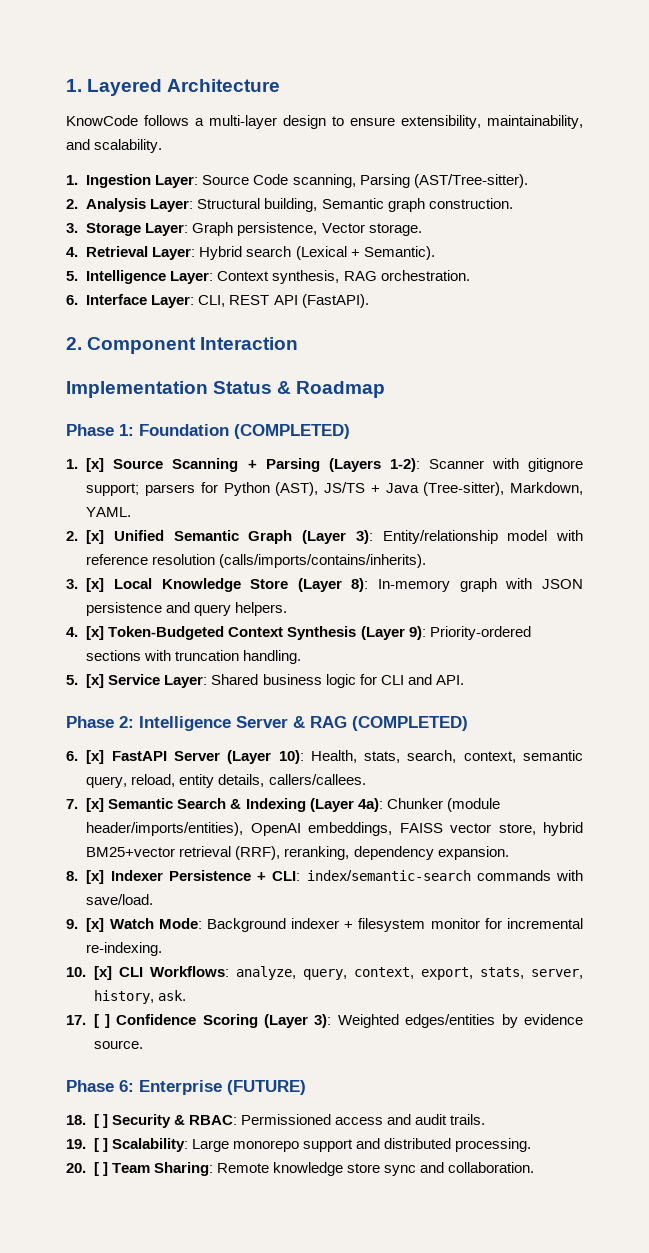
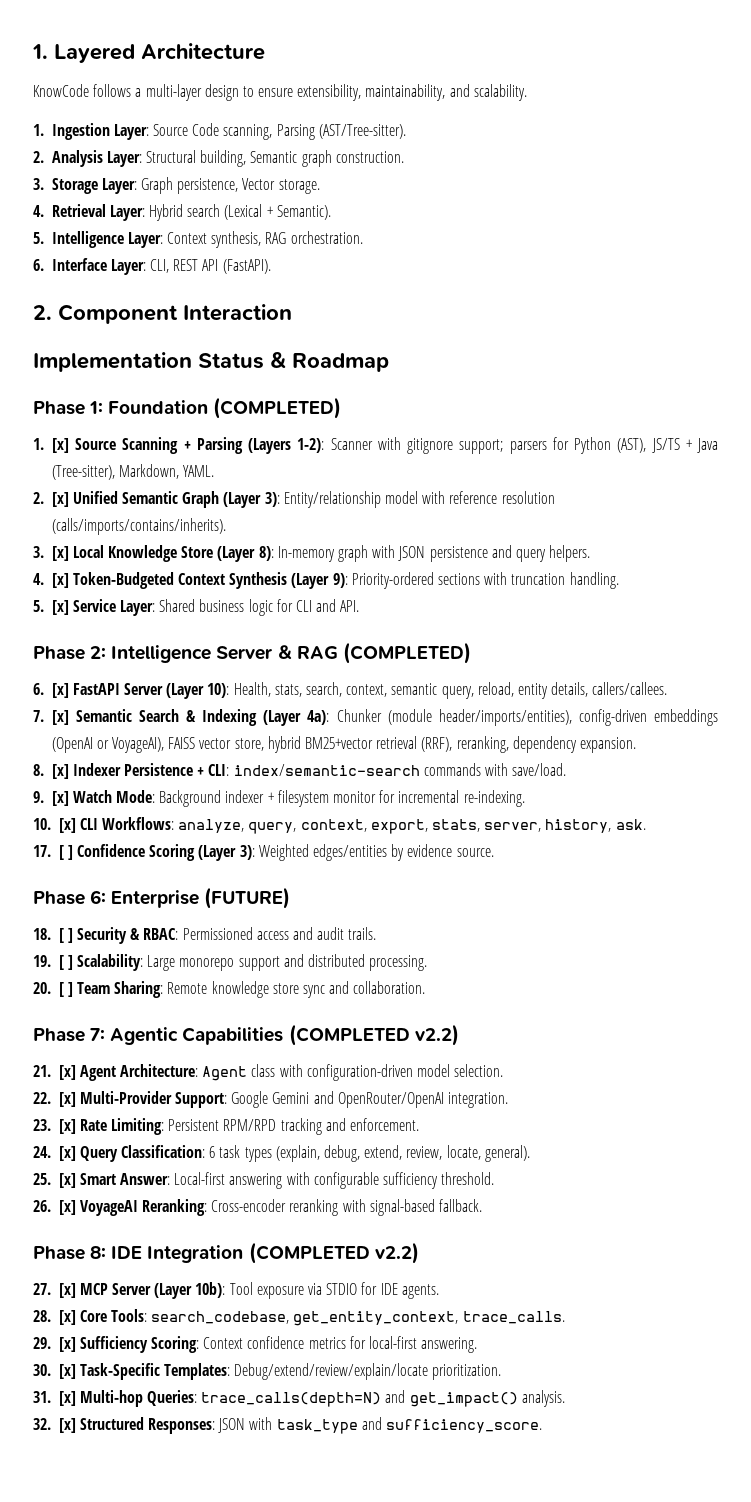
- 7. [x] Semantic Search & Indexing (Layer 4a): Chunker (module header/imports/entities), OpenAI embeddings, FAISS vector store, hybrid BM25+vector retrieval (RRF), reranking, dependency expansion.
+ 7. [x] Semantic Search & Indexing (Layer 4a): Chunker (module header/imports/entities), config-driven embeddings (OpenAI or VoyageAI), FAISS vector store, hybrid BM25+vector retrieval (RRF), reranking, dependency expansion.
+ Phase 7: Agentic Capabilities (COMPLETED v2.2)
+ 21. [x] Agent Architecture: Agent class with configuration-driven model selection.
+ 22. [x] Multi-Provider Support: Google Gemini and OpenRouter/OpenAI integration.
+ 23. [x] Rate Limiting: Persistent RPM/RPD tracking and enforcement.
+ 24. [x] Query Classification: 6 task types (explain, debug, extend, review, locate, general).
+ 25. [x] Smart Answer: Local-first answering with configurable sufficiency threshold.
+ 26. [x] VoyageAI Reranking: Cross-encoder reranking with signal-based fallback.
+ Phase 8: IDE Integration (COMPLETED v2.2)
+ 27. [x] MCP Server (Layer 10b): Tool exposure via STDIO for IDE agents.
+ 28. [x] Core Tools: search_codebase, get_entity_context, trace_calls.
+ 29. [x] Sufficiency Scoring: Context confidence metrics for local-first answering.
+ 30. [x] Task-Specific Templates: Debug/extend/review/explain/locate prioritization.
+ 31. [x] Multi-hop Queries: trace_calls(depth=N) and get_impact() analysis.
+ 32. [x] Structured Responses: JSON with task_type and sufficiency_score.

